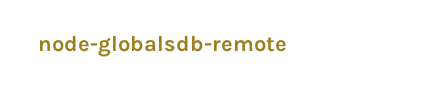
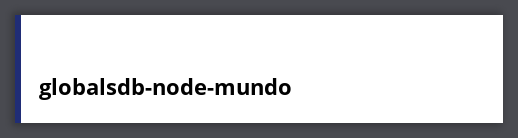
- node-globalsdb-remote
+ globalsdb-node-mundo

